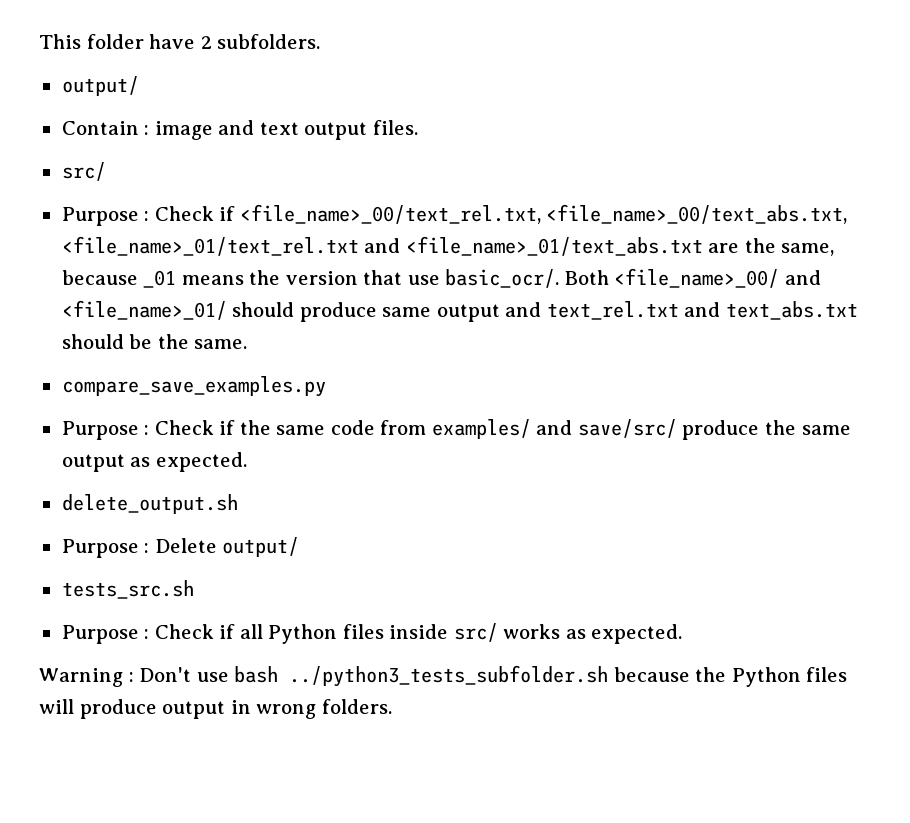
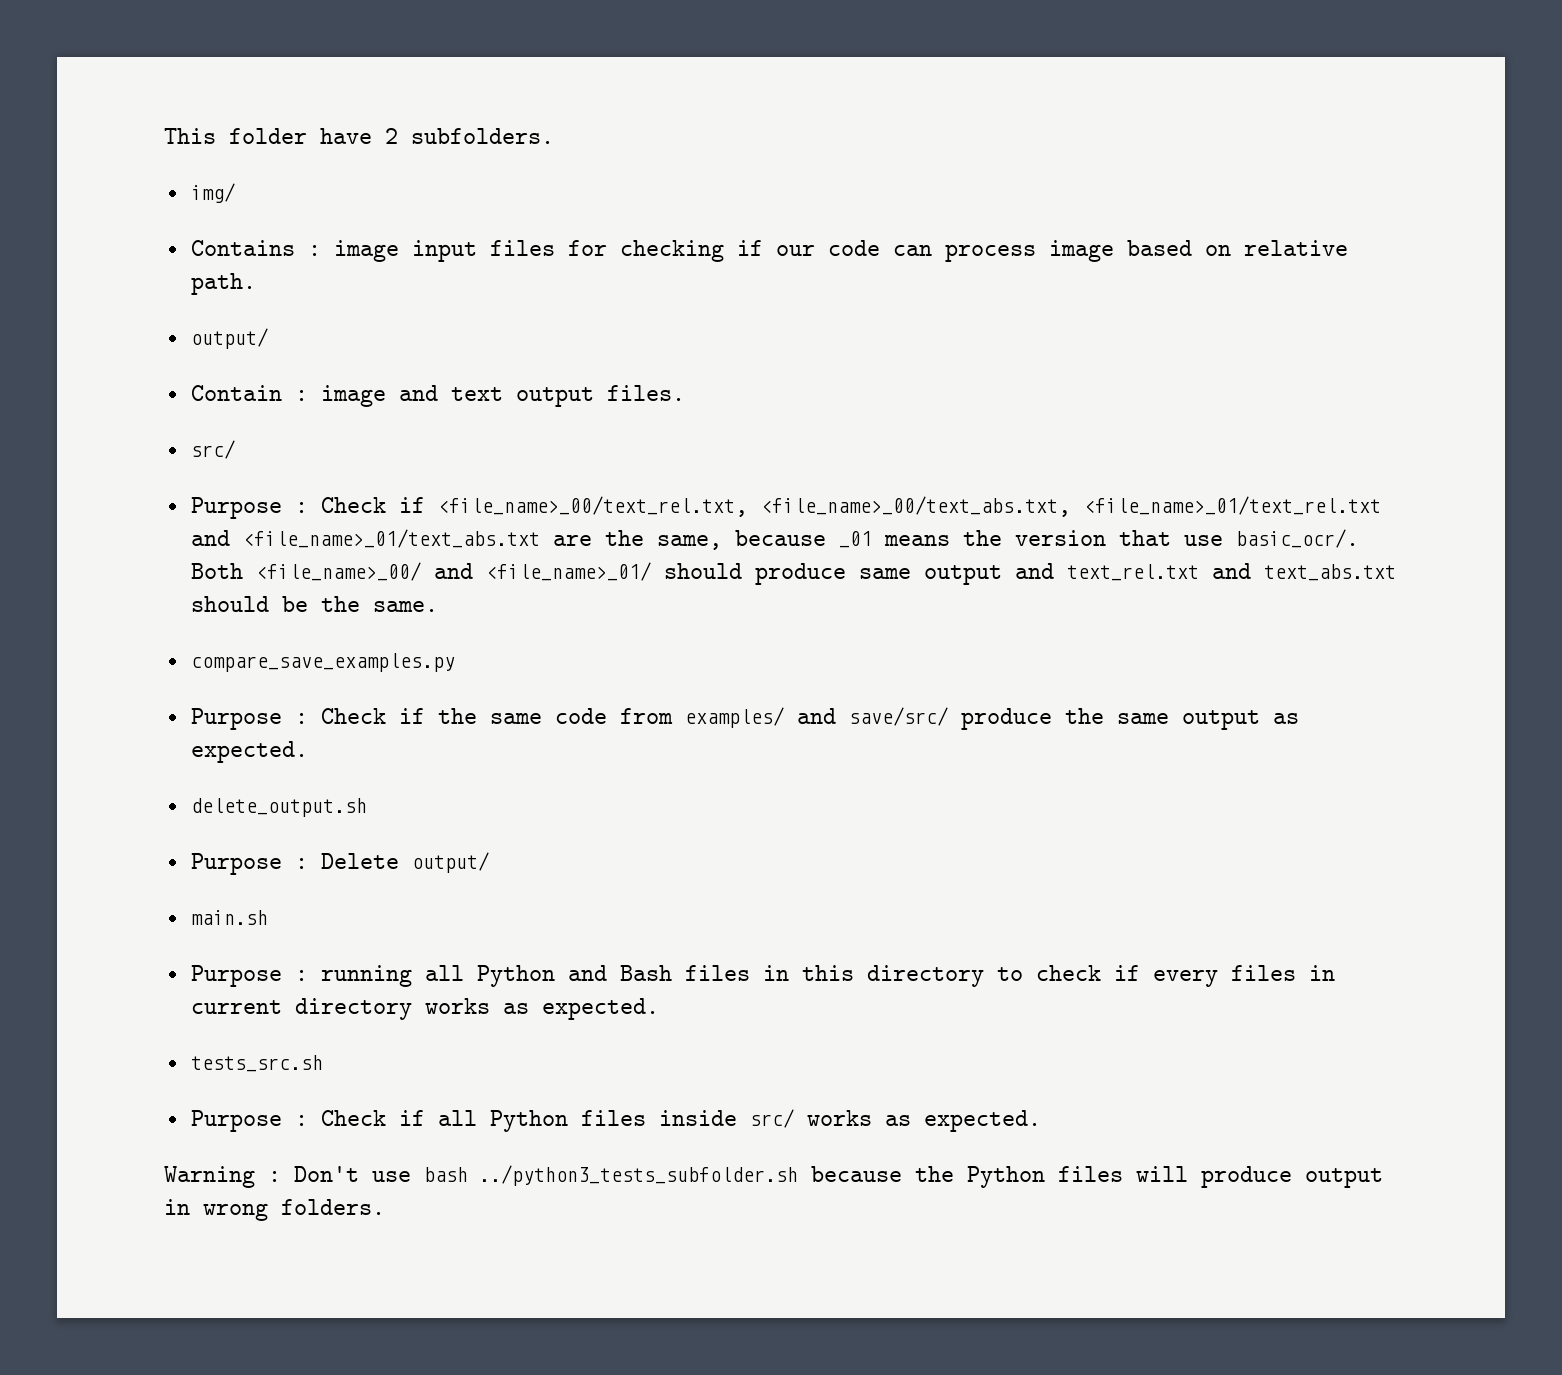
+ img/
+ Contains : image input files for checking if our code can process image based on relative path.
+ main.sh
+ Purpose : running all Python and Bash files in this directory to check if every files in current directory works as expected.

